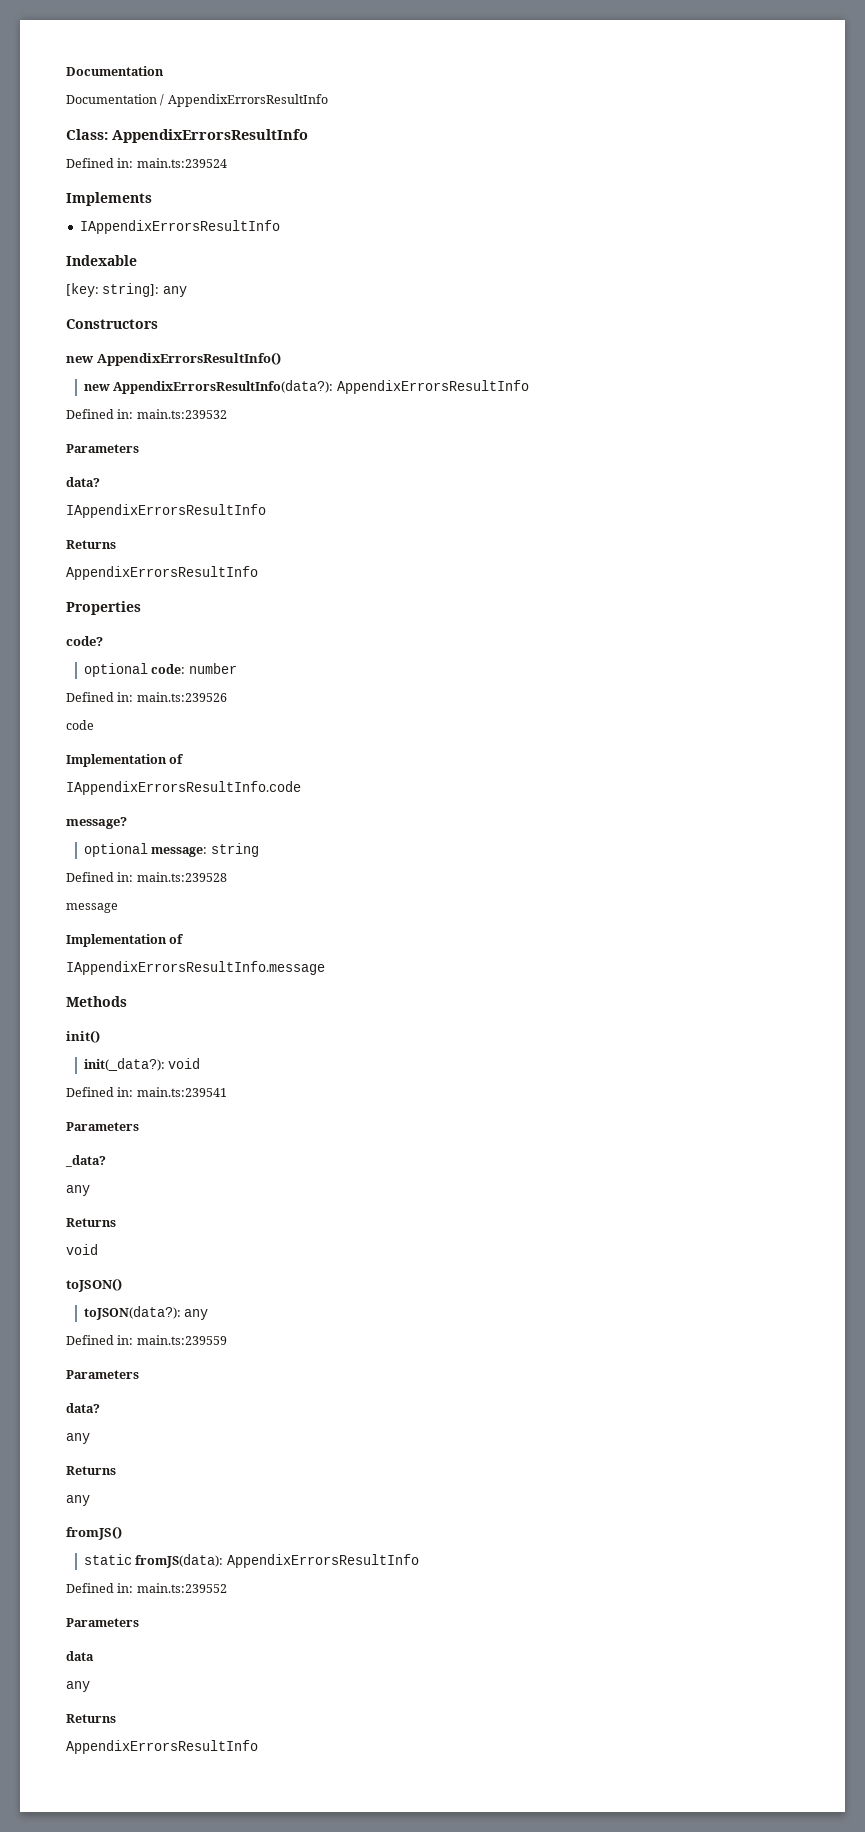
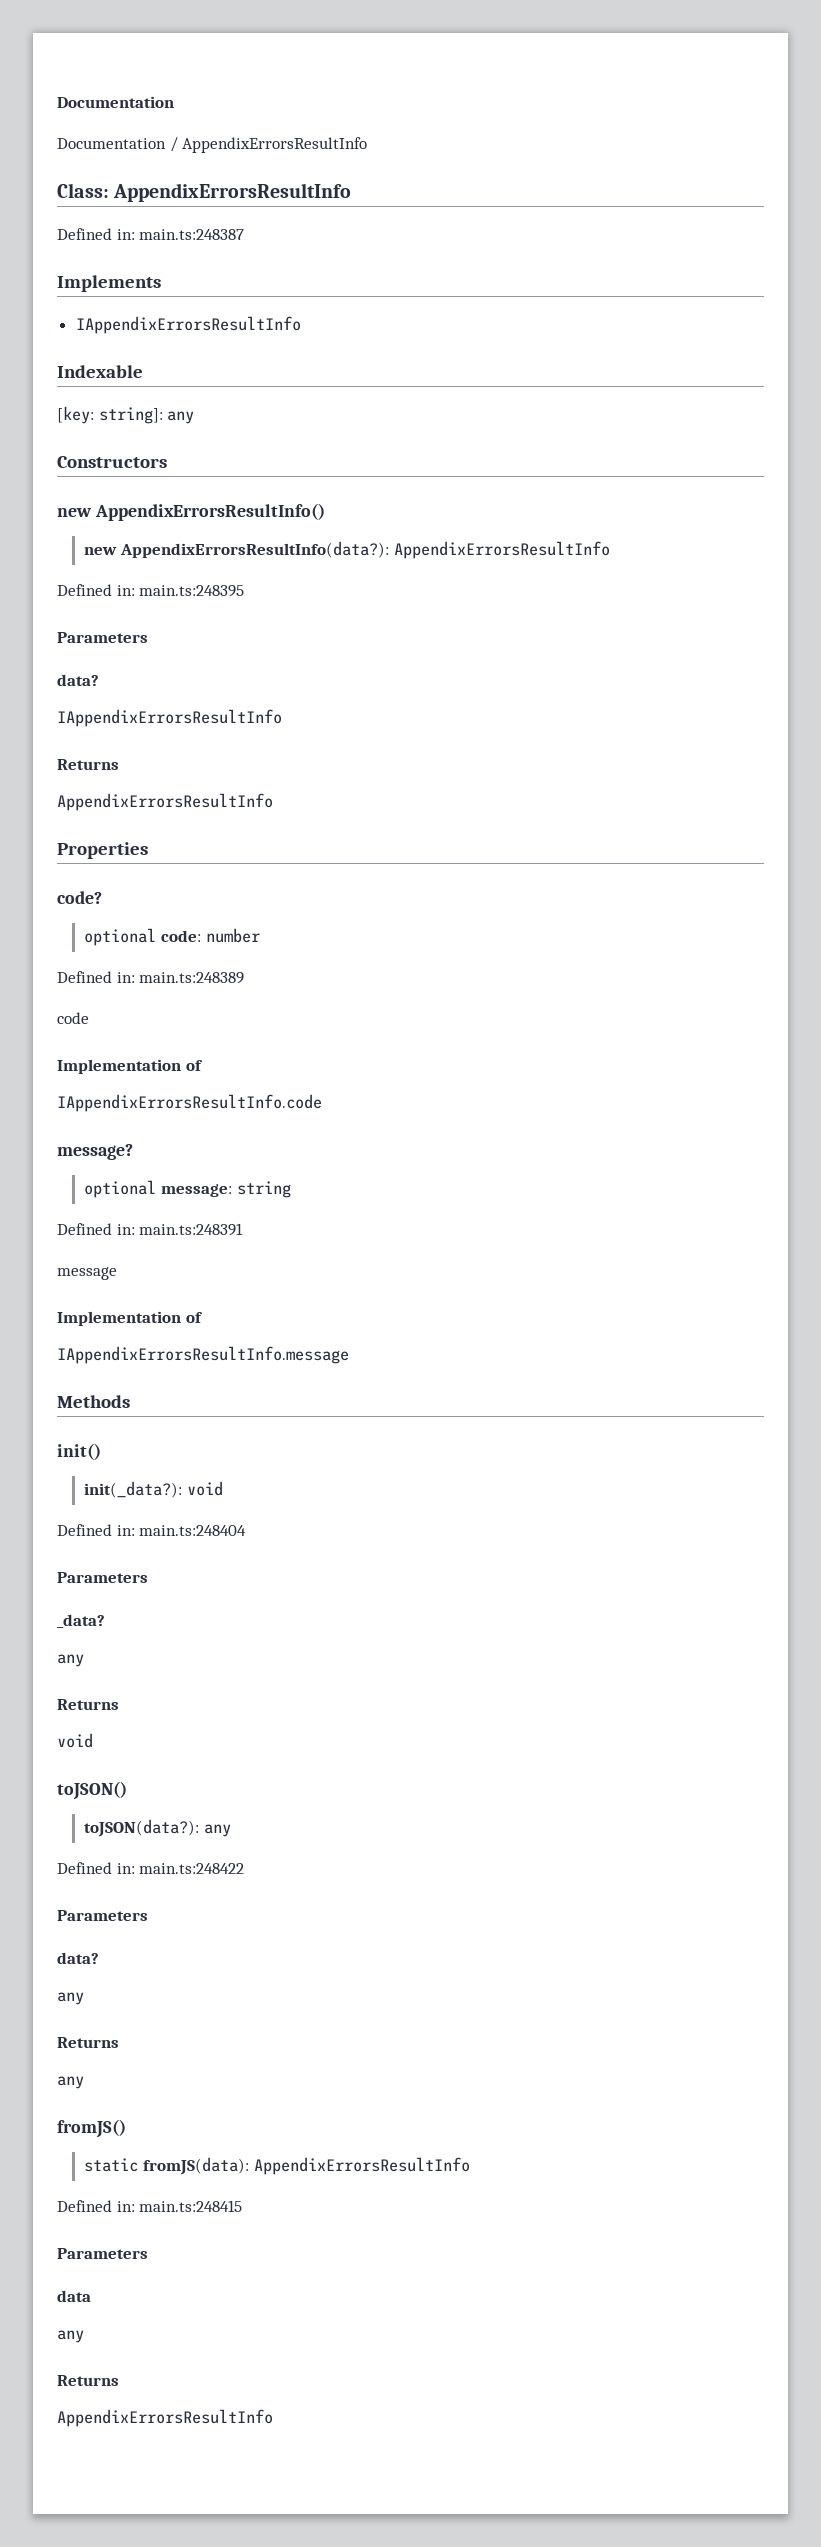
- Defined in: main.ts:239524
+ Defined in: main.ts:248387
- Defined in: main.ts:239532
+ Defined in: main.ts:248395
- Defined in: main.ts:239526
+ Defined in: main.ts:248389
- Defined in: main.ts:239528
+ Defined in: main.ts:248391
- Defined in: main.ts:239541
+ Defined in: main.ts:248404
- Defined in: main.ts:239559
+ Defined in: main.ts:248422
- Defined in: main.ts:239552
+ Defined in: main.ts:248415

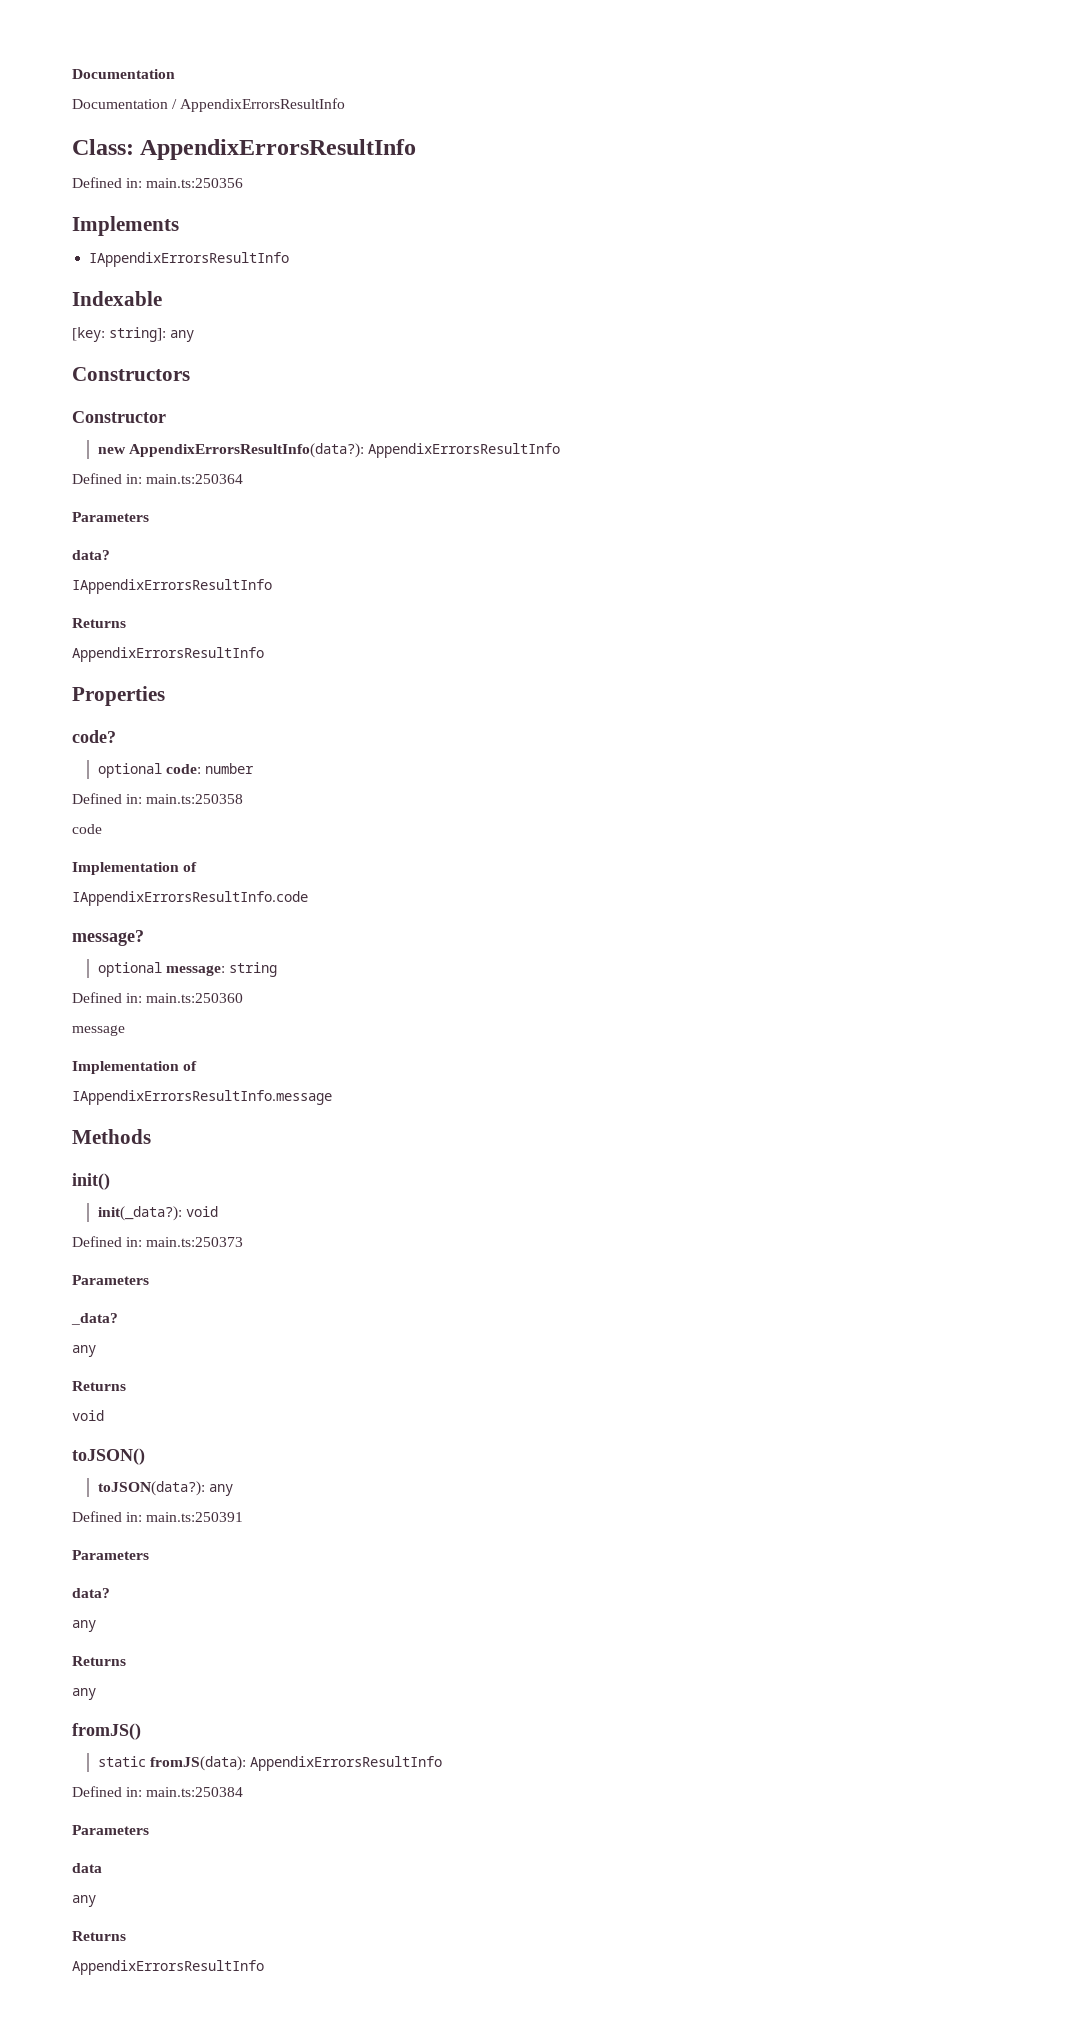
- Defined in: main.ts:248387
+ Defined in: main.ts:250356
- new AppendixErrorsResultInfo()
+ Constructor
- Defined in: main.ts:248395
+ Defined in: main.ts:250364
- Defined in: main.ts:248389
+ Defined in: main.ts:250358
- Defined in: main.ts:248391
+ Defined in: main.ts:250360
- Defined in: main.ts:248404
+ Defined in: main.ts:250373
- Defined in: main.ts:248422
+ Defined in: main.ts:250391
- Defined in: main.ts:248415
+ Defined in: main.ts:250384

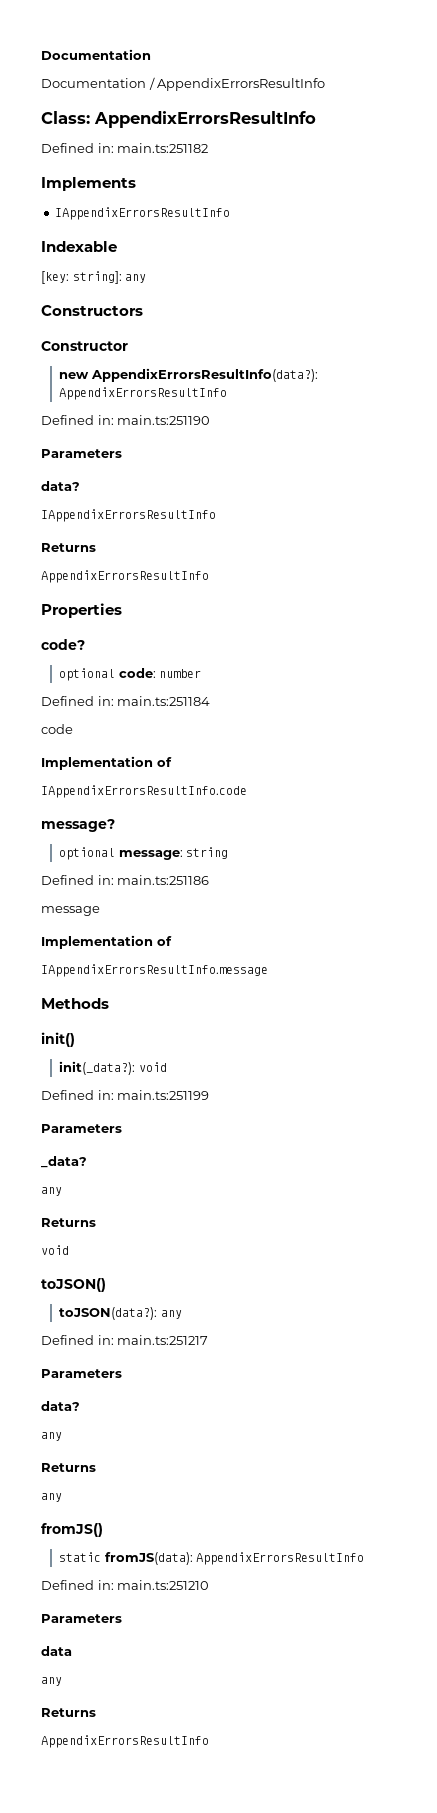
- Defined in: main.ts:250356
+ Defined in: main.ts:251182
- Defined in: main.ts:250364
+ Defined in: main.ts:251190
- Defined in: main.ts:250358
+ Defined in: main.ts:251184
- Defined in: main.ts:250360
+ Defined in: main.ts:251186
- Defined in: main.ts:250373
+ Defined in: main.ts:251199
- Defined in: main.ts:250391
+ Defined in: main.ts:251217
- Defined in: main.ts:250384
+ Defined in: main.ts:251210

